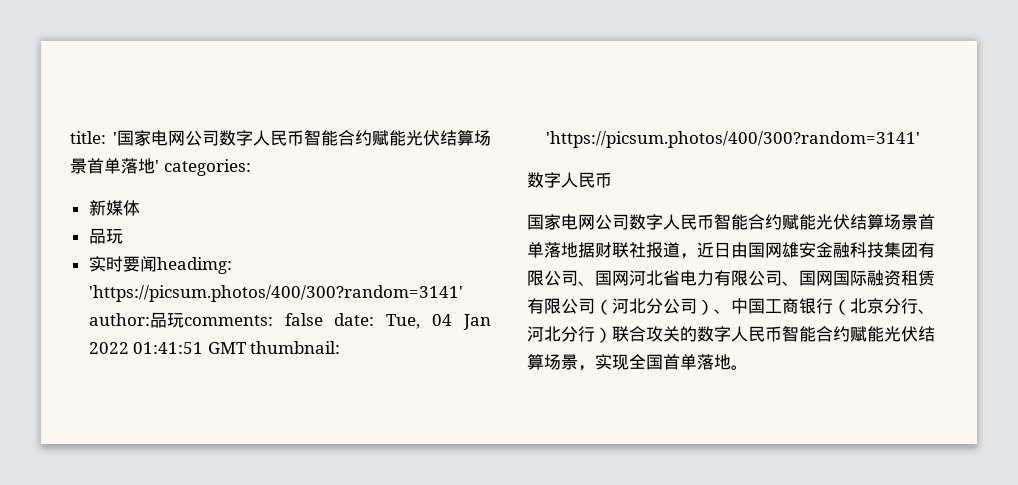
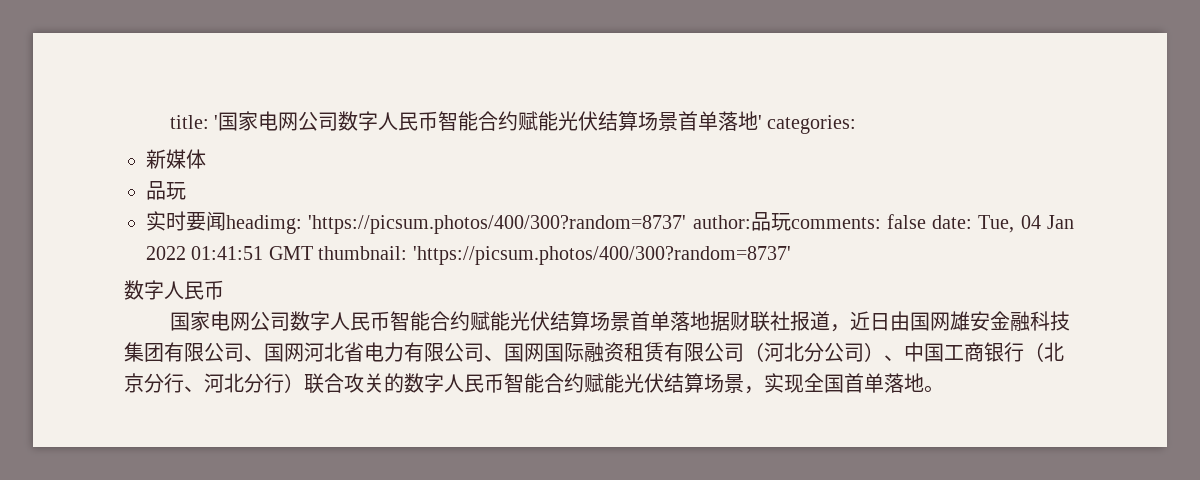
- 实时要闻headimg: 'https://picsum.photos/400/300?random=3141' author:品玩comments: false date: Tue, 04 Jan 2022 01:41:51 GMT thumbnail: 'https://picsum.photos/400/300?random=3141'
+ 实时要闻headimg: 'https://picsum.photos/400/300?random=8737' author:品玩comments: false date: Tue, 04 Jan 2022 01:41:51 GMT thumbnail: 'https://picsum.photos/400/300?random=8737'

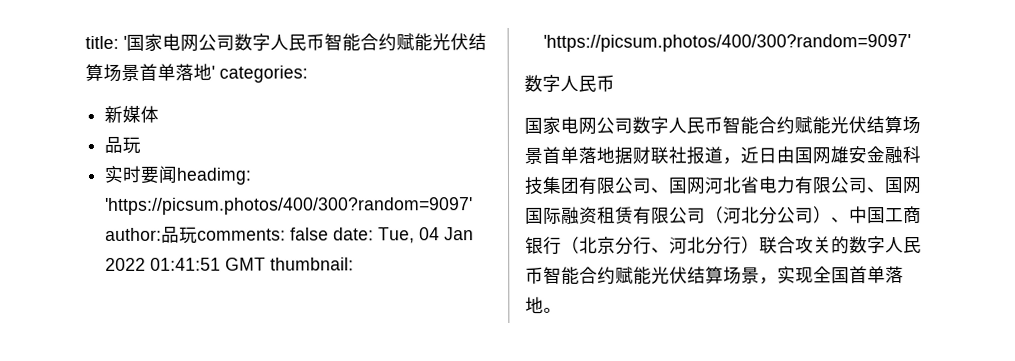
- 实时要闻headimg: 'https://picsum.photos/400/300?random=8737' author:品玩comments: false date: Tue, 04 Jan 2022 01:41:51 GMT thumbnail: 'https://picsum.photos/400/300?random=8737'
+ 实时要闻headimg: 'https://picsum.photos/400/300?random=9097' author:品玩comments: false date: Tue, 04 Jan 2022 01:41:51 GMT thumbnail: 'https://picsum.photos/400/300?random=9097'

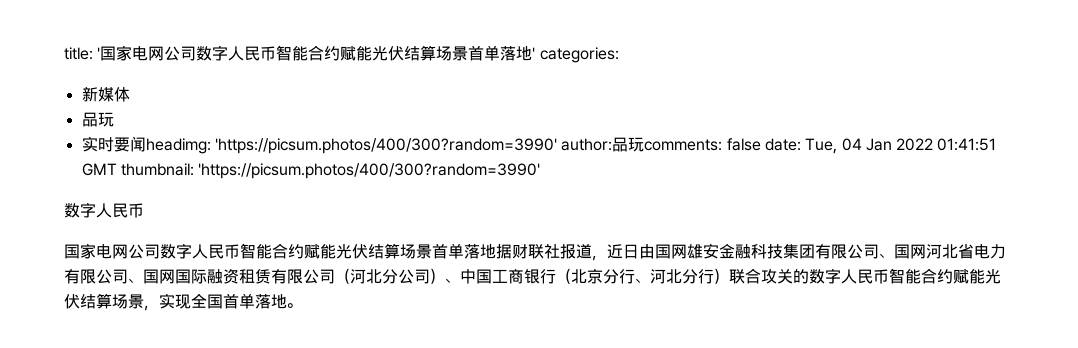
- 实时要闻headimg: 'https://picsum.photos/400/300?random=9097' author:品玩comments: false date: Tue, 04 Jan 2022 01:41:51 GMT thumbnail: 'https://picsum.photos/400/300?random=9097'
+ 实时要闻headimg: 'https://picsum.photos/400/300?random=3990' author:品玩comments: false date: Tue, 04 Jan 2022 01:41:51 GMT thumbnail: 'https://picsum.photos/400/300?random=3990'

